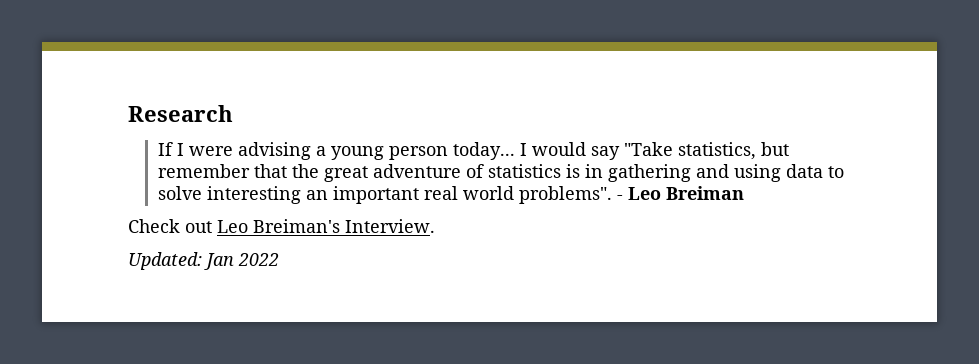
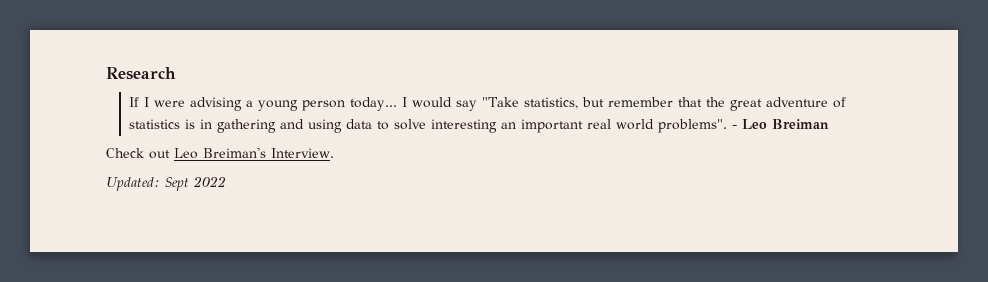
- Updated: Jan 2022
+ Updated: Sept 2022

